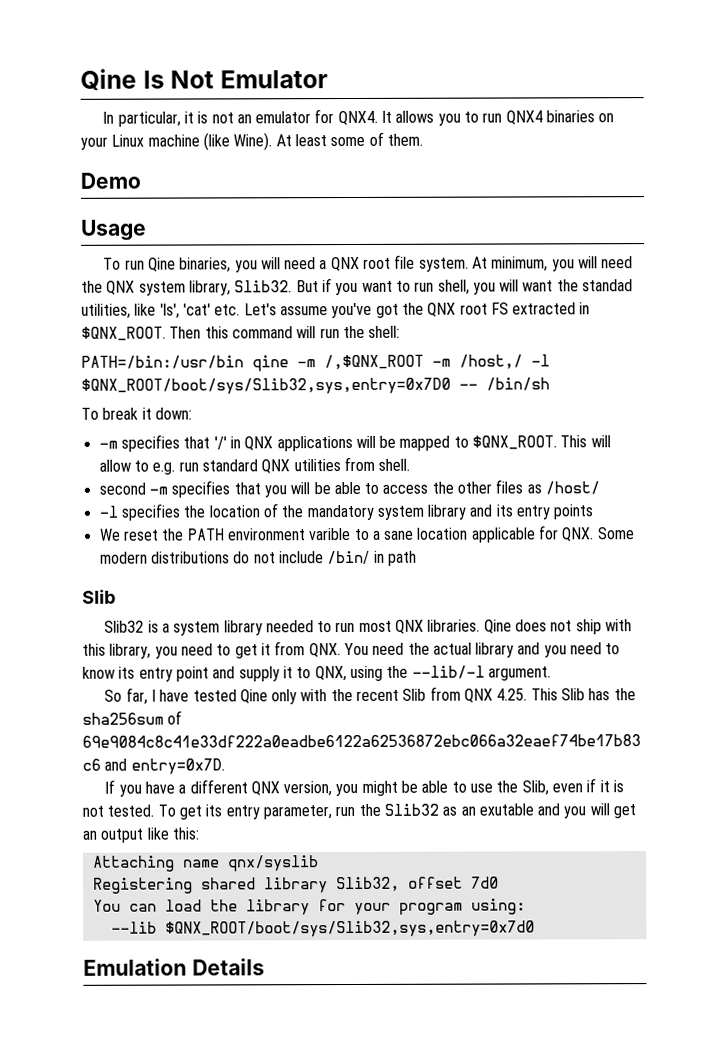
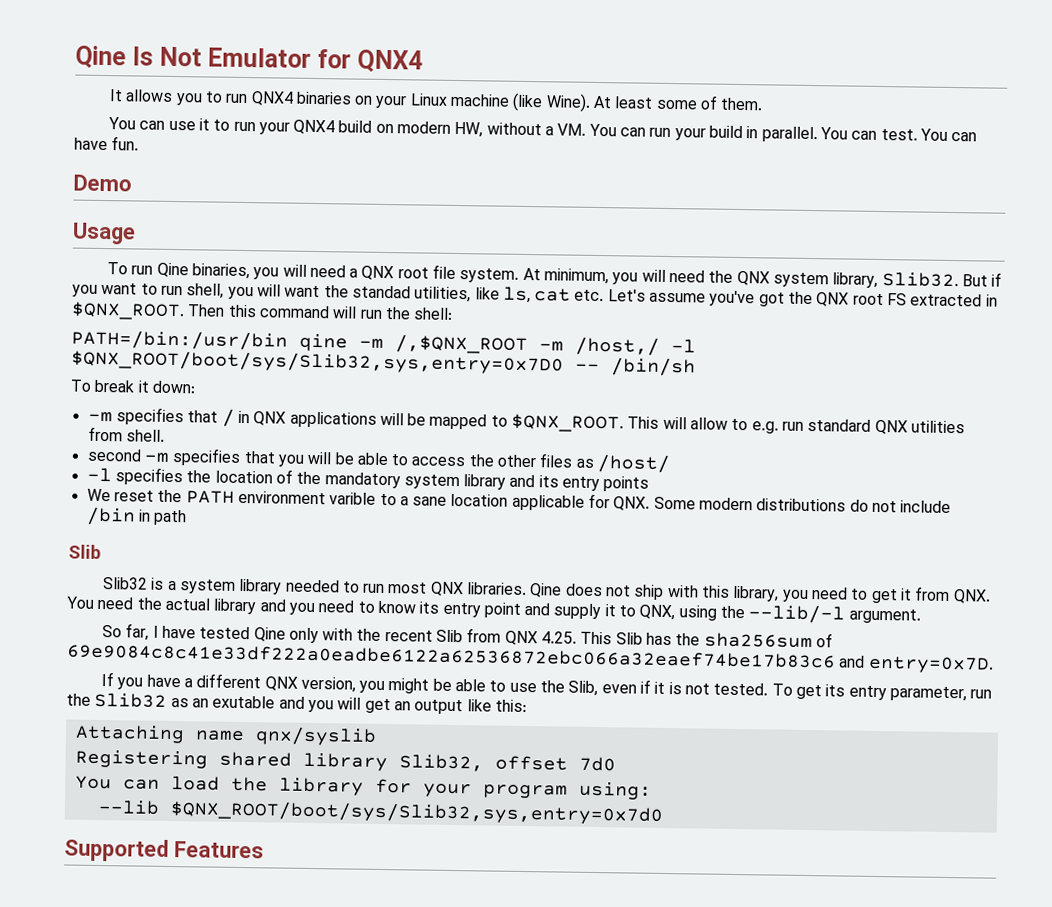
- Qine Is Not Emulator
- In particular, it is not an emulator for QNX4. It allows you to run QNX4 binaries on your Linux machine (like Wine).
+ Qine Is Not Emulator for QNX4
+ It allows you to run QNX4 binaries on your Linux machine (like Wine).
+ You can use it to run your QNX4 build on modern HW, without a VM. You can run your build in parallel. You can test. You can have fun.
- But if you want to run shell, you will want the standad utilities, like 'ls', 'cat' etc. Let's assume you've got the QNX root FS extracted in $QNX_ROOT.
+ But if you want to run shell, you will want the standad utilities, like ls, cat etc. Let's assume you've got the QNX root FS extracted in $QNX_ROOT.
- -m specifies that '/' in QNX applications will be mapped to $QNX_ROOT.
+ -m specifies that / in QNX applications will be mapped to $QNX_ROOT.
- We reset the PATH environment varible to a sane location applicable for QNX. Some modern distributions do not include /bin/ in path
+ We reset the PATH environment varible to a sane location applicable for QNX. Some modern distributions do not include /bin in path
- Emulation Details
+ Supported Features

